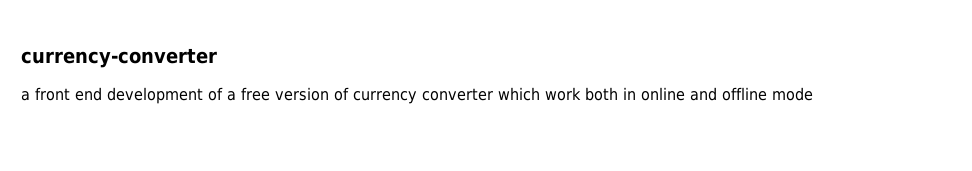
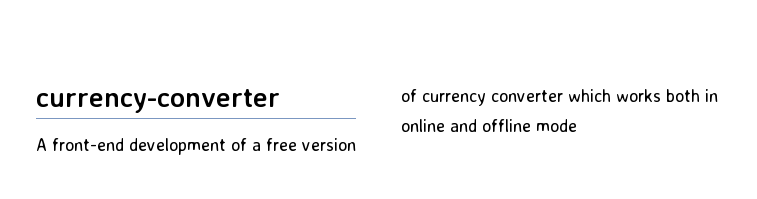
- a front end development of a free version of currency converter which work both in online and offline mode
+ A front-end development of a free version of currency converter which works both in online and offline mode

